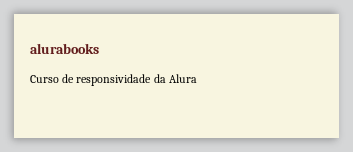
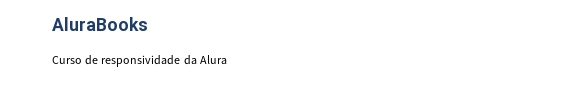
- alurabooks
+ AluraBooks

